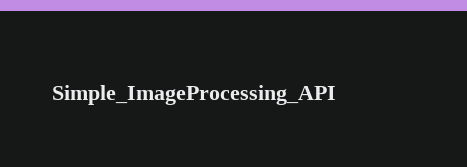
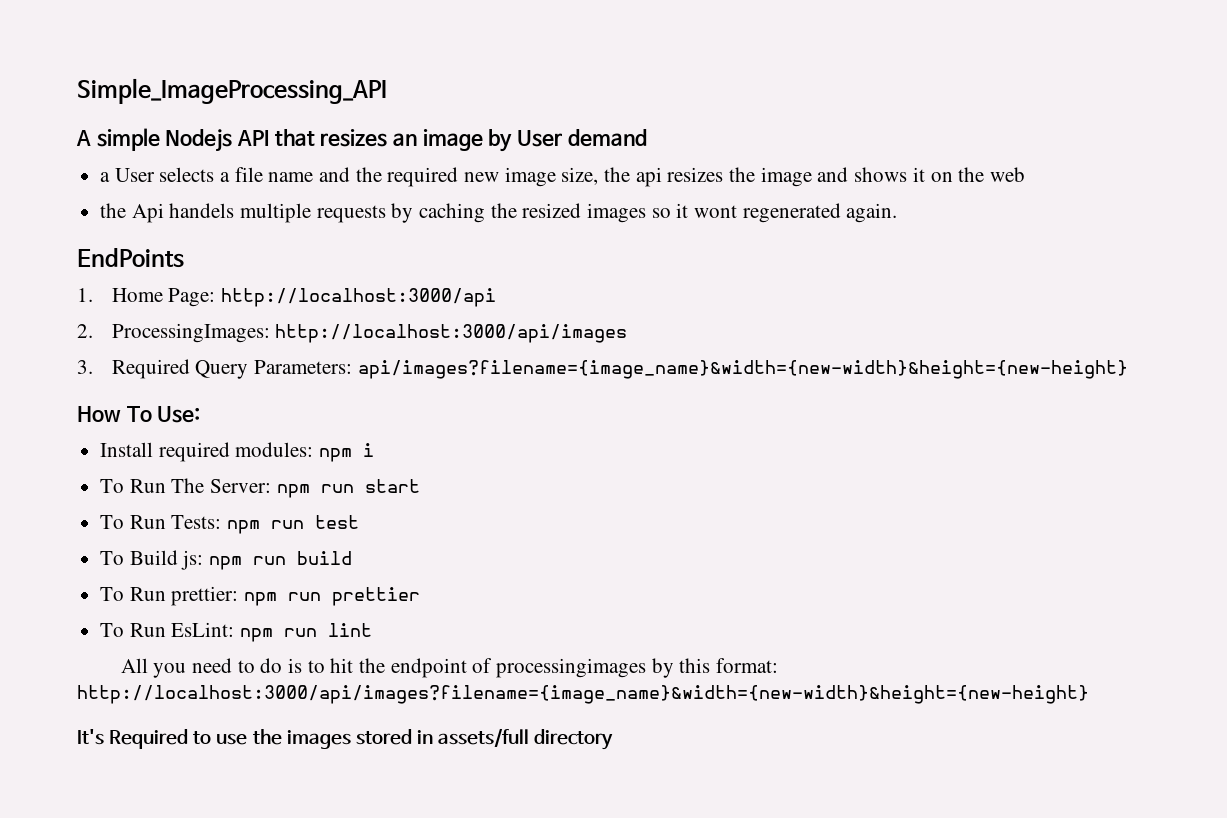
+ A simple Nodejs API that resizes an image by User demand
+ a User selects a file name and the required new image size, the api resizes the image and shows it on the web
+ the Api handels multiple requests by caching the resized images so it wont regenerated again.
+ EndPoints
+ 1. Home Page: http://localhost:3000/api
+ 2. ProcessingImages: http://localhost:3000/api/images
+ 3. Required Query Parameters: api/images?filename={image_name}&width={new-width}&height={new-height}
+ How To Use:
+ Install required modules: npm i
+ To Run The Server: npm run start
+ To Run Tests: npm run test
+ To Build js: npm run build
+ To Run prettier: npm run prettier
+ To Run EsLint: npm run lint
+ All you need to do is to hit the endpoint of processingimages by this format: http://localhost:3000/api/images?filename={image_name}&width={new-width}&height={new-height}
+ It's Required to use the images stored in assets/full directory

